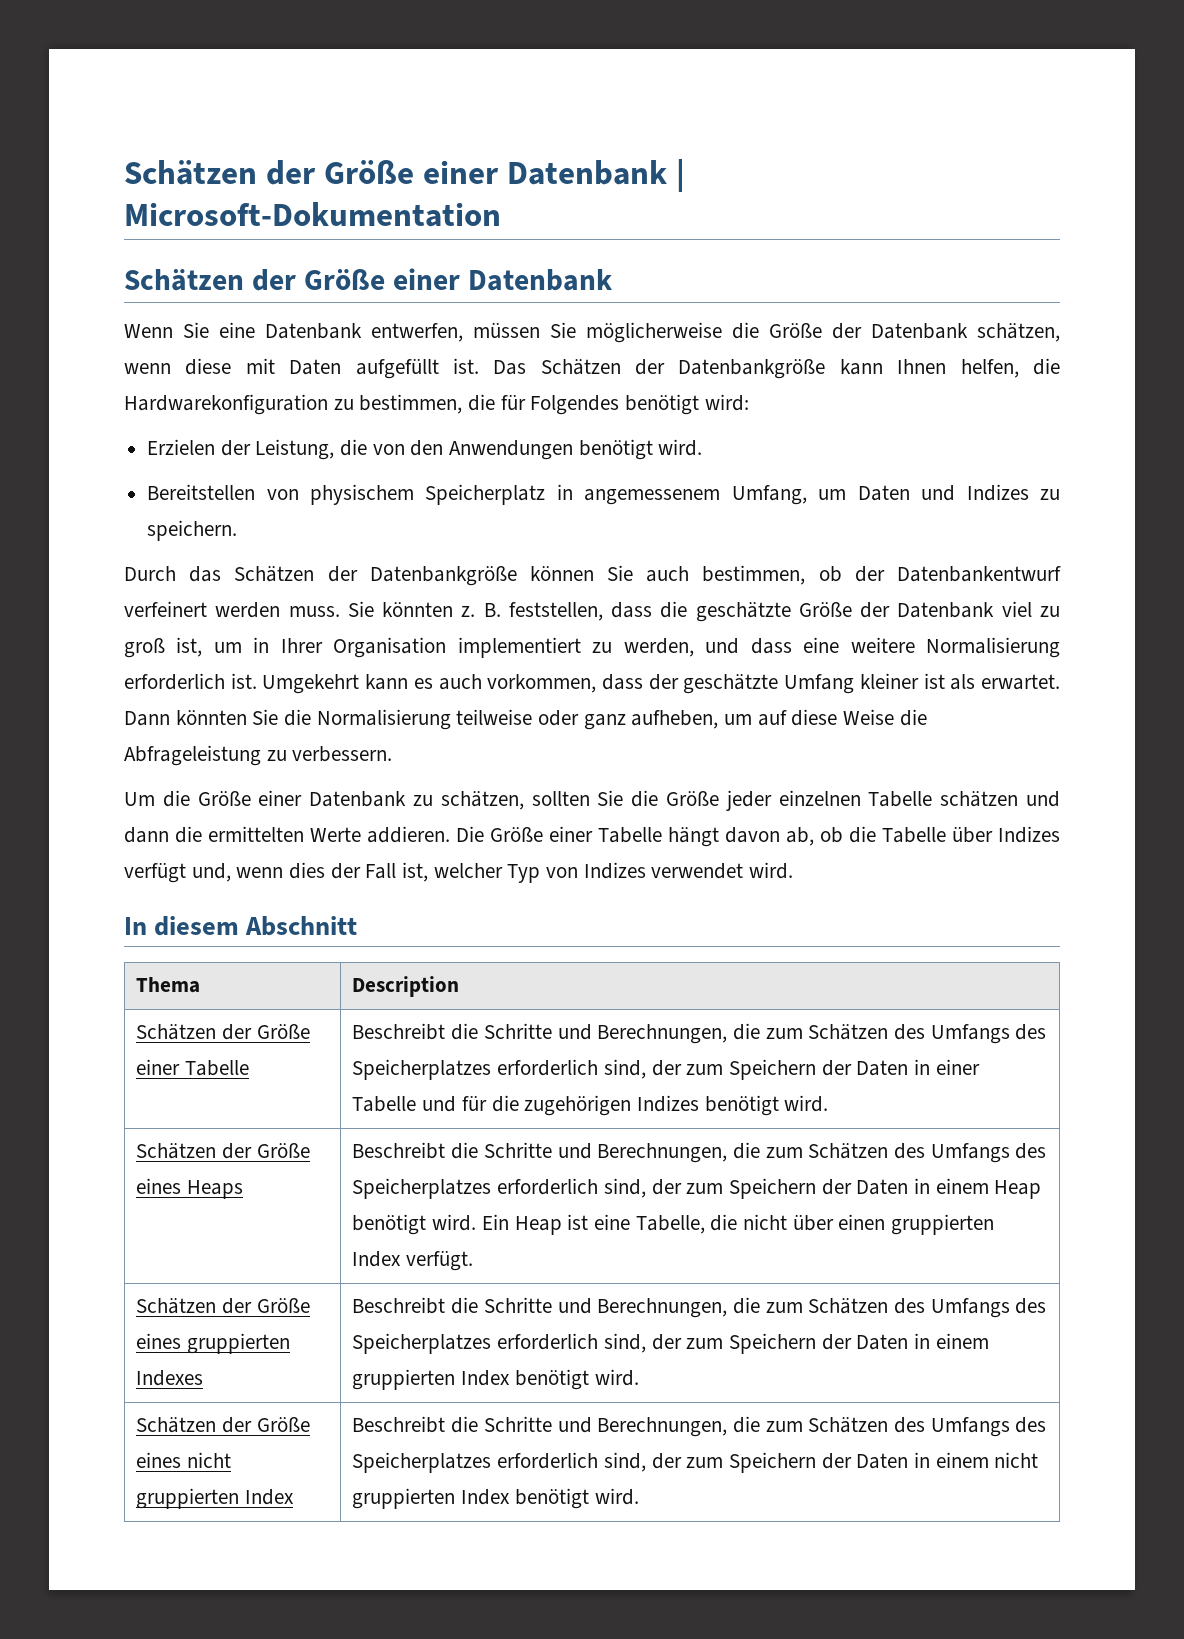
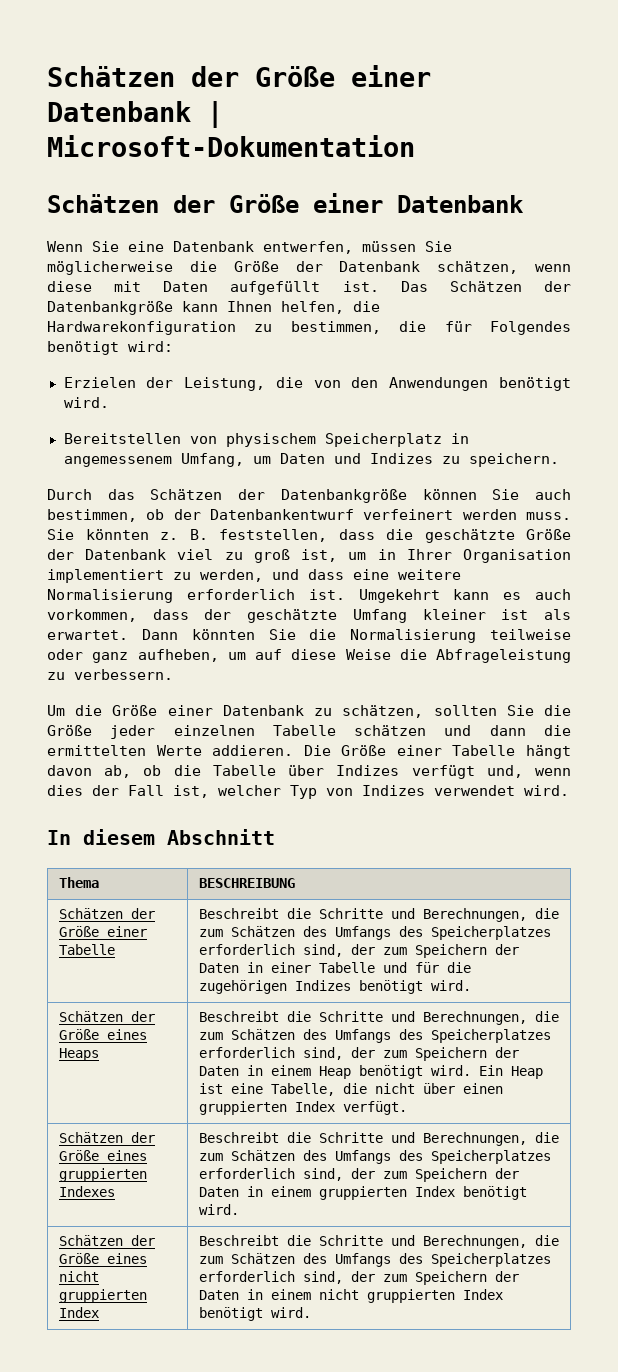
- Thema | Description
+ Thema | BESCHREIBUNG

